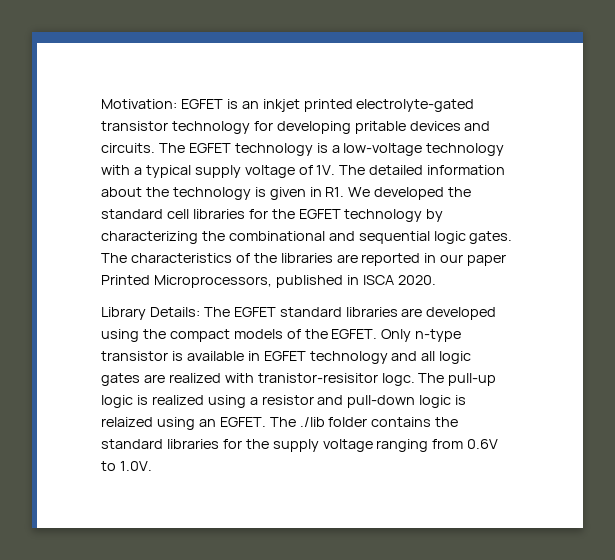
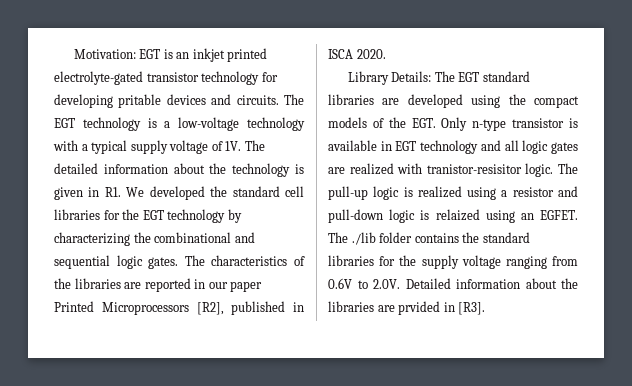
- Motivation: EGFET is an inkjet printed electrolyte-gated transistor technology for developing pritable devices and circuits.
+ Motivation: EGT is an inkjet printed electrolyte-gated transistor technology for developing pritable devices and circuits.
- The EGFET technology is a low-voltage technology with a typical supply voltage of 1V.
+ The EGT technology is a low-voltage technology with a typical supply voltage of 1V.
- The detailed information about the technology is given in R1. We developed the standard cell libraries for the EGFET technology by characterizing the combinational and sequential logic gates.
+ The detailed information about the technology is given in R1. We developed the standard cell libraries for the EGT technology by characterizing the combinational and sequential logic gates.
- The characteristics of the libraries are reported in our paper Printed Microprocessors, published in ISCA 2020.
+ The characteristics of the libraries are reported in our paper Printed Microprocessors [R2], published in ISCA 2020.
- Library Details: The EGFET standard libraries are developed using the compact models of the EGFET. Only n-type transistor is available in EGFET technology and all logic gates are realized with tranistor-resisitor logc.
+ Library Details: The EGT standard libraries are developed using the compact models of the EGT. Only n-type transistor is available in EGT technology and all logic gates are realized with tranistor-resisitor logic.
- The ./lib folder contains the standard libraries for the supply voltage ranging from 0.6V to 1.0V.
+ The ./lib folder contains the standard libraries for the supply voltage ranging from 0.6V to 2.0V. Detailed information about the libraries are prvided in [R3].

